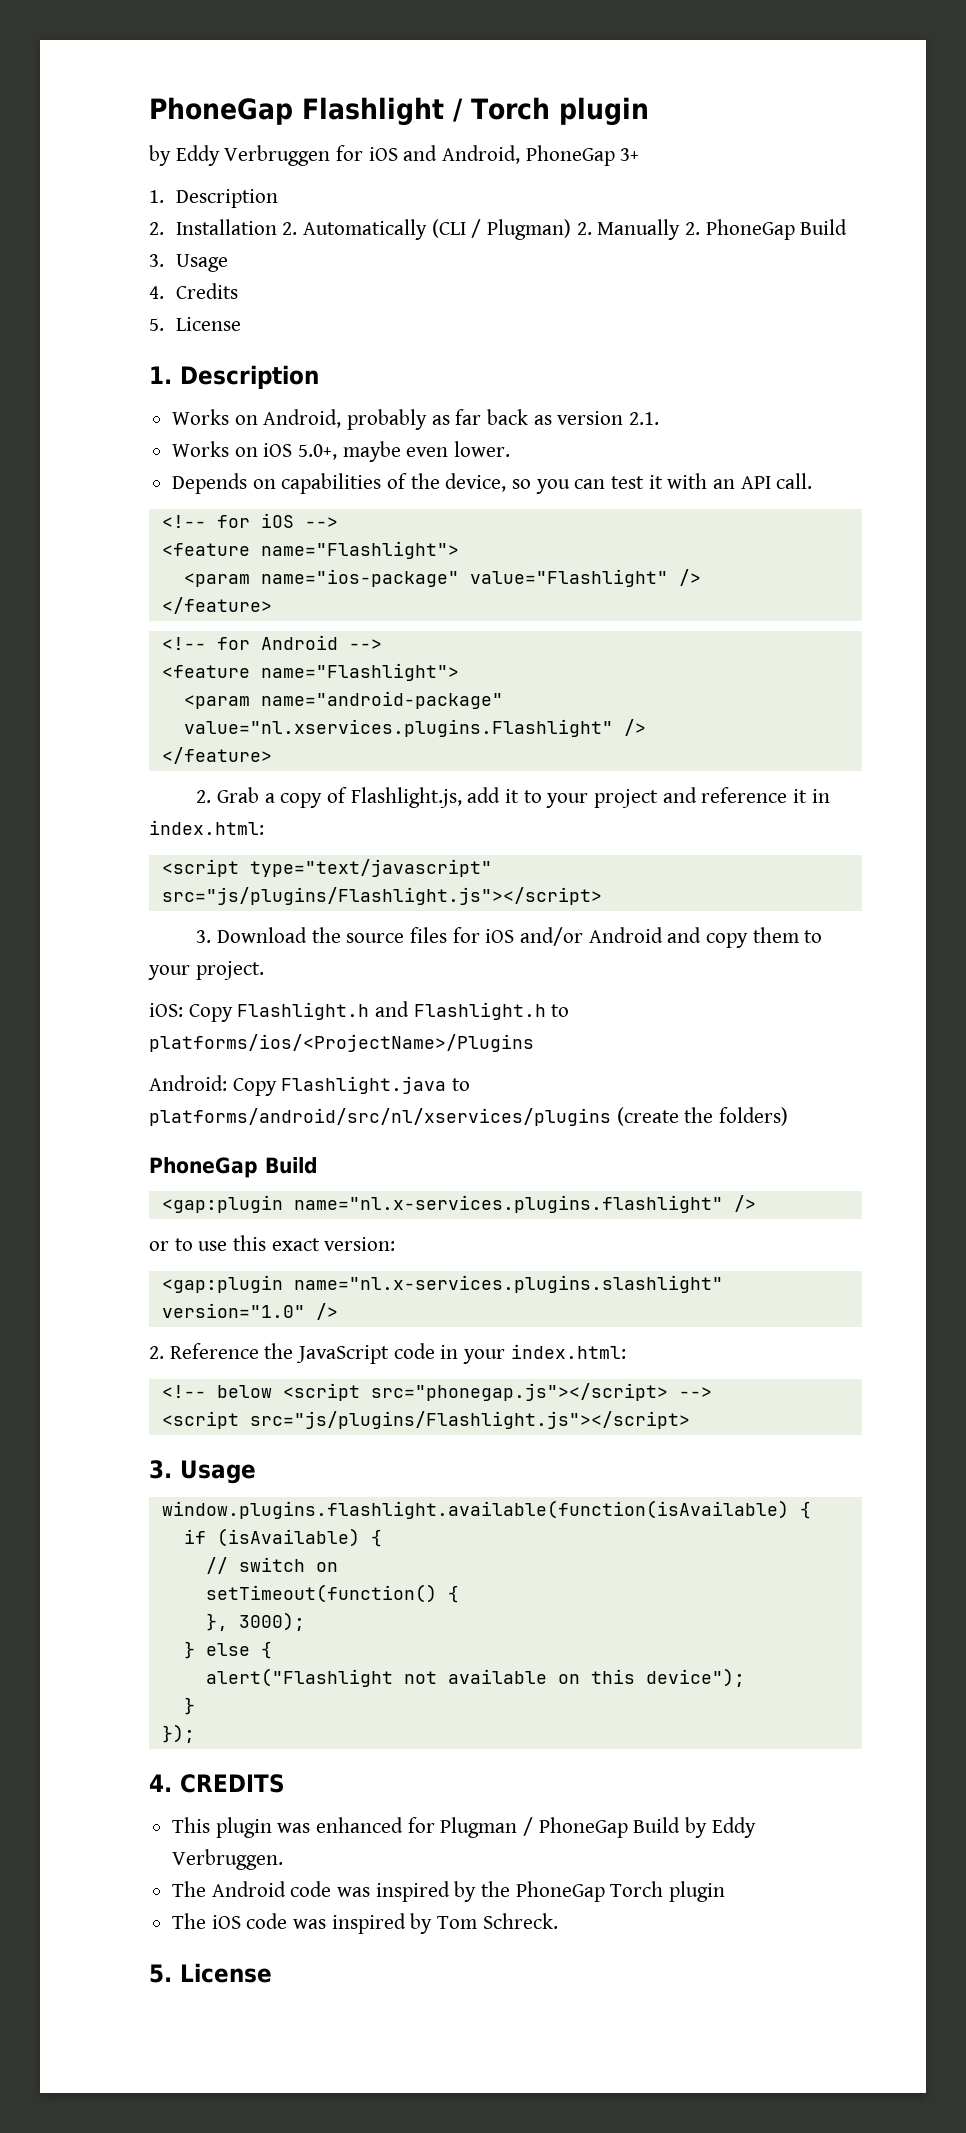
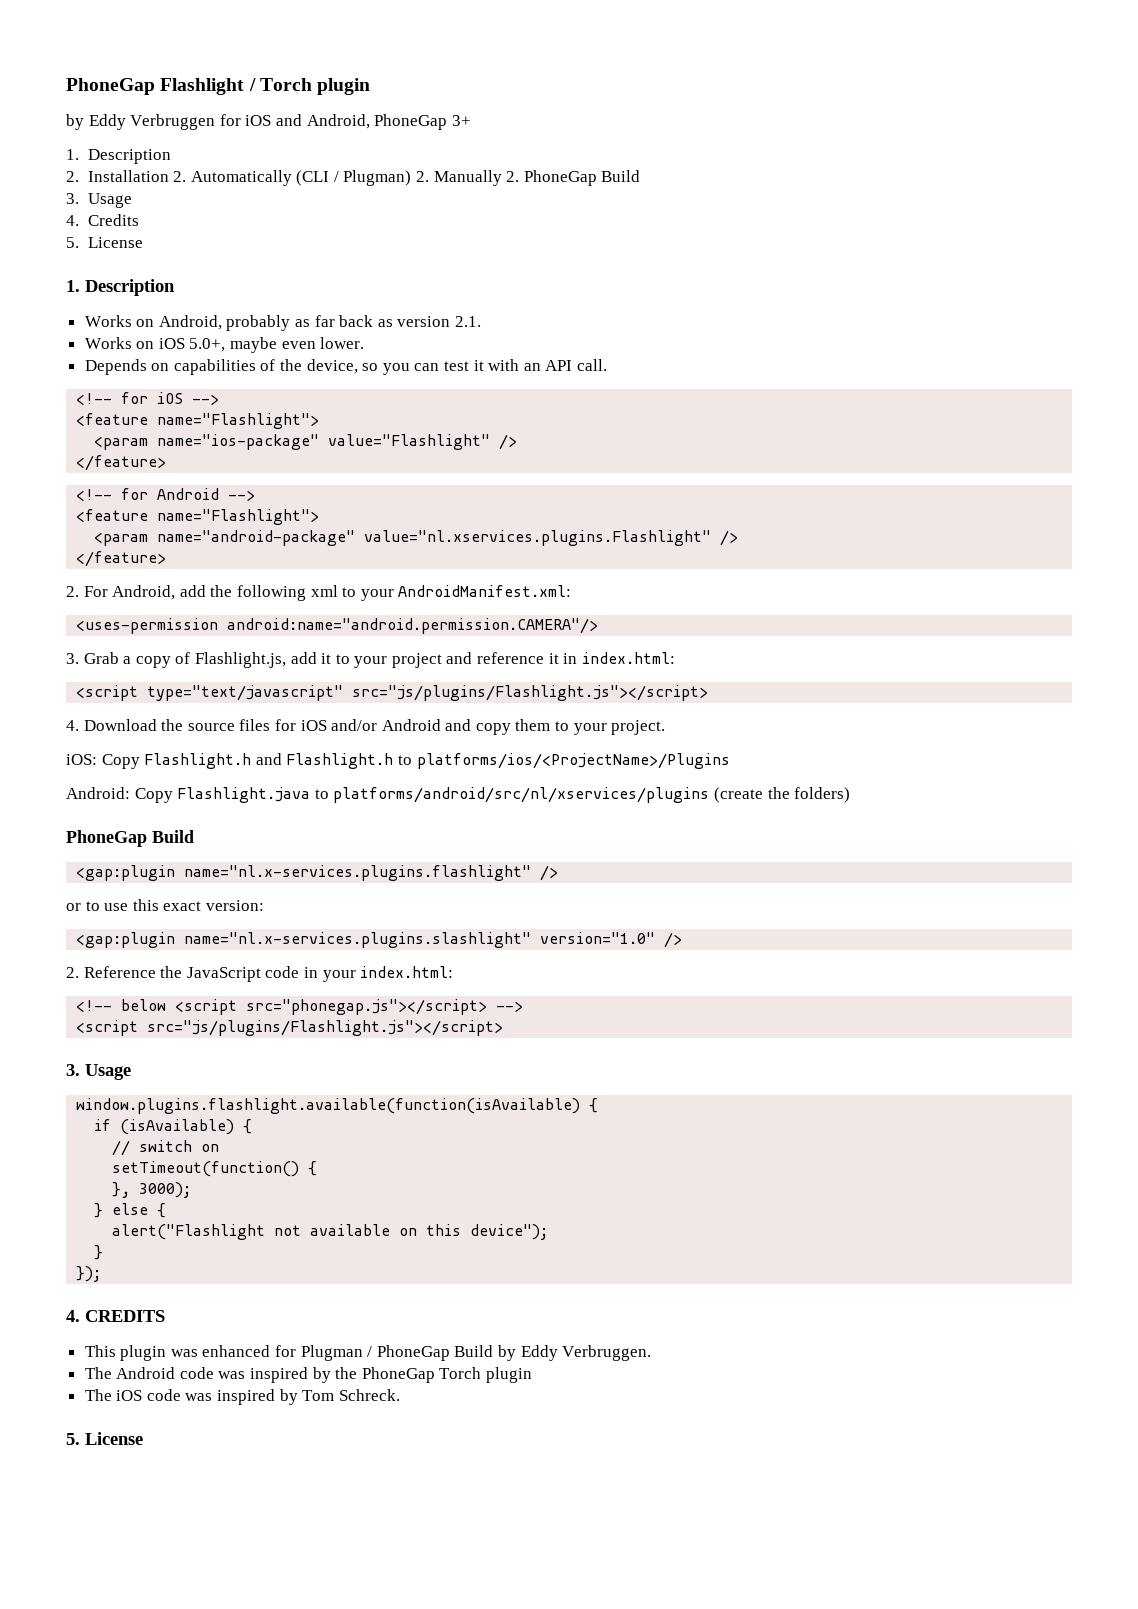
- 2. Grab a copy of Flashlight.js, add it to your project and reference it in index.html:
+ 2. For Android, add the following xml to your AndroidManifest.xml:
+ <uses-permission android:name="android.permission.CAMERA"/>
+ 3. Grab a copy of Flashlight.js, add it to your project and reference it in index.html:
- 3. Download the source files for iOS and/or Android and copy them to your project.
+ 4. Download the source files for iOS and/or Android and copy them to your project.

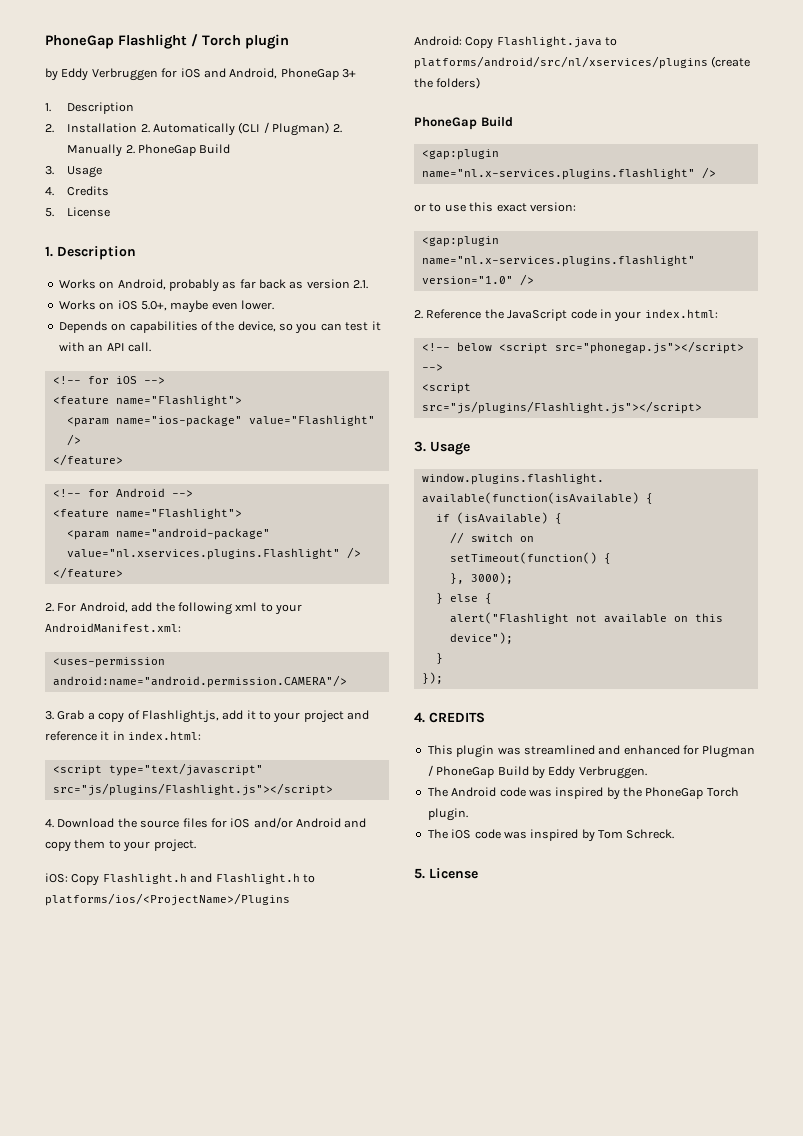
- <gap:plugin name="nl.x-services.plugins.slashlight" version="1.0" />
+ <gap:plugin name="nl.x-services.plugins.flashlight" version="1.0" />
- This plugin was enhanced for Plugman / PhoneGap Build by Eddy Verbruggen.
+ This plugin was streamlined and enhanced for Plugman / PhoneGap Build by Eddy Verbruggen.
- The Android code was inspired by the PhoneGap Torch plugin
+ The Android code was inspired by the PhoneGap Torch plugin.

